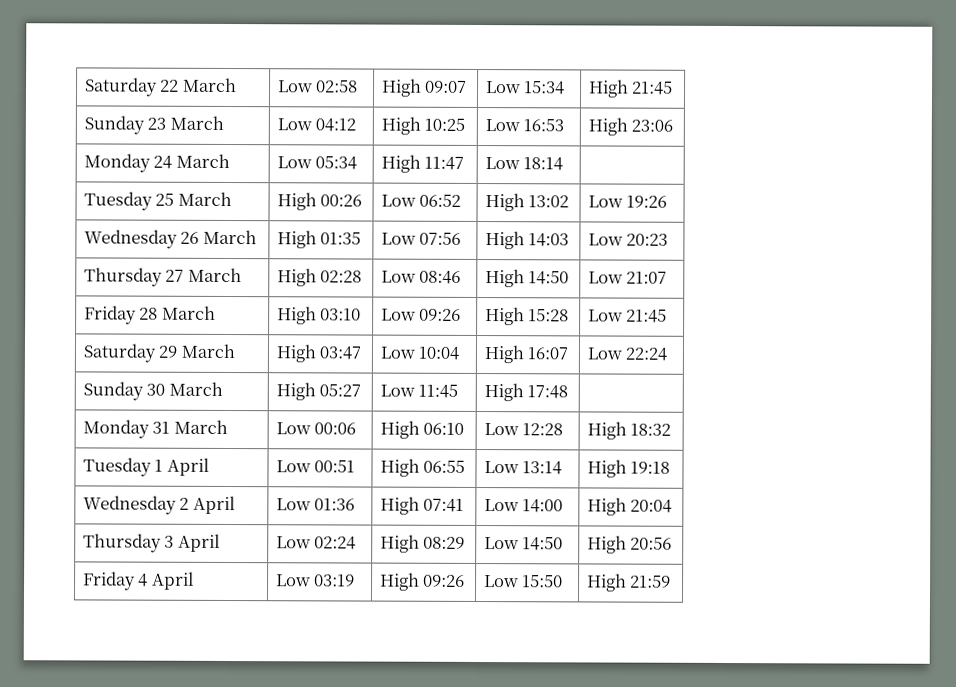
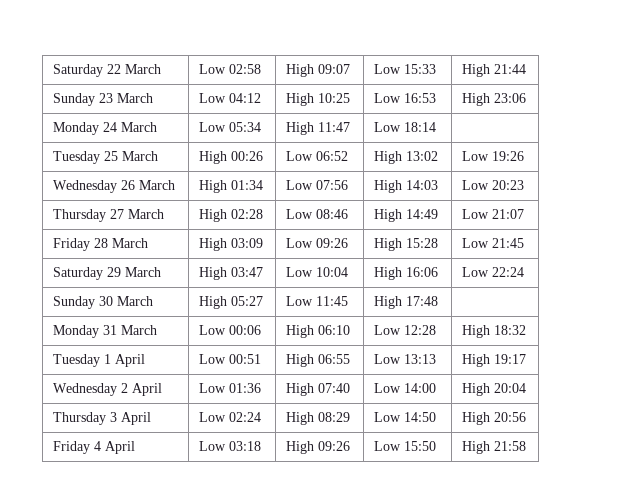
- Saturday 22 March | Low 02:58 | High 09:07 | Low 15:34 | High 21:45
+ Saturday 22 March | Low 02:58 | High 09:07 | Low 15:33 | High 21:44
- Wednesday 26 March | High 01:35 | Low 07:56 | High 14:03 | Low 20:23
+ Wednesday 26 March | High 01:34 | Low 07:56 | High 14:03 | Low 20:23
- Thursday 27 March | High 02:28 | Low 08:46 | High 14:50 | Low 21:07
+ Thursday 27 March | High 02:28 | Low 08:46 | High 14:49 | Low 21:07
- Friday 28 March | High 03:10 | Low 09:26 | High 15:28 | Low 21:45
+ Friday 28 March | High 03:09 | Low 09:26 | High 15:28 | Low 21:45
- Saturday 29 March | High 03:47 | Low 10:04 | High 16:07 | Low 22:24
+ Saturday 29 March | High 03:47 | Low 10:04 | High 16:06 | Low 22:24
- Tuesday 1 April | Low 00:51 | High 06:55 | Low 13:14 | High 19:18
+ Tuesday 1 April | Low 00:51 | High 06:55 | Low 13:13 | High 19:17
- Wednesday 2 April | Low 01:36 | High 07:41 | Low 14:00 | High 20:04
+ Wednesday 2 April | Low 01:36 | High 07:40 | Low 14:00 | High 20:04
- Friday 4 April | Low 03:19 | High 09:26 | Low 15:50 | High 21:59
+ Friday 4 April | Low 03:18 | High 09:26 | Low 15:50 | High 21:58

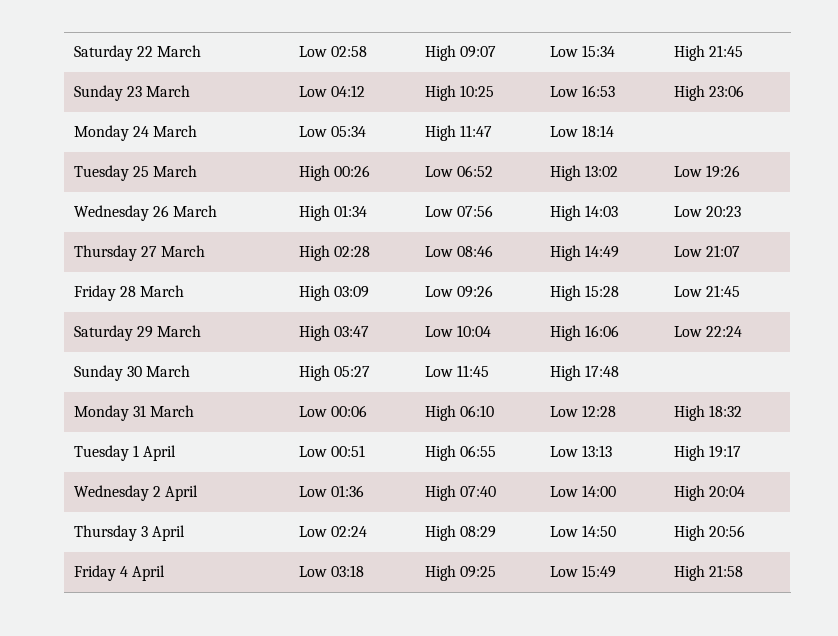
- Saturday 22 March | Low 02:58 | High 09:07 | Low 15:33 | High 21:44
+ Saturday 22 March | Low 02:58 | High 09:07 | Low 15:34 | High 21:45
- Friday 4 April | Low 03:18 | High 09:26 | Low 15:50 | High 21:58
+ Friday 4 April | Low 03:18 | High 09:25 | Low 15:49 | High 21:58

